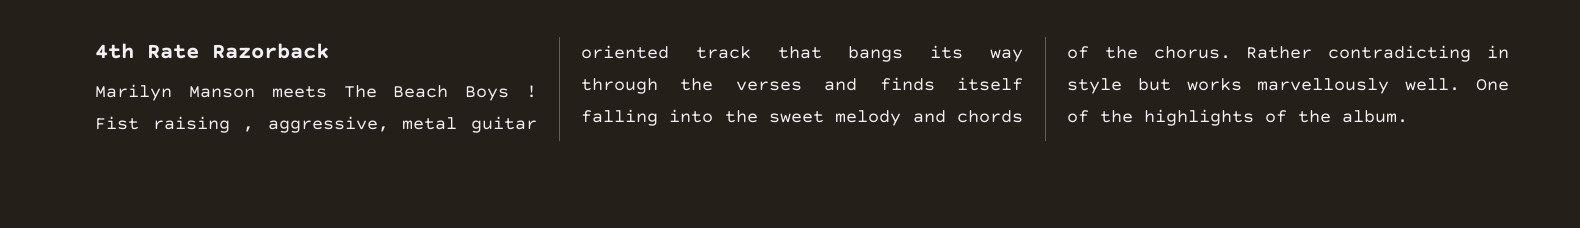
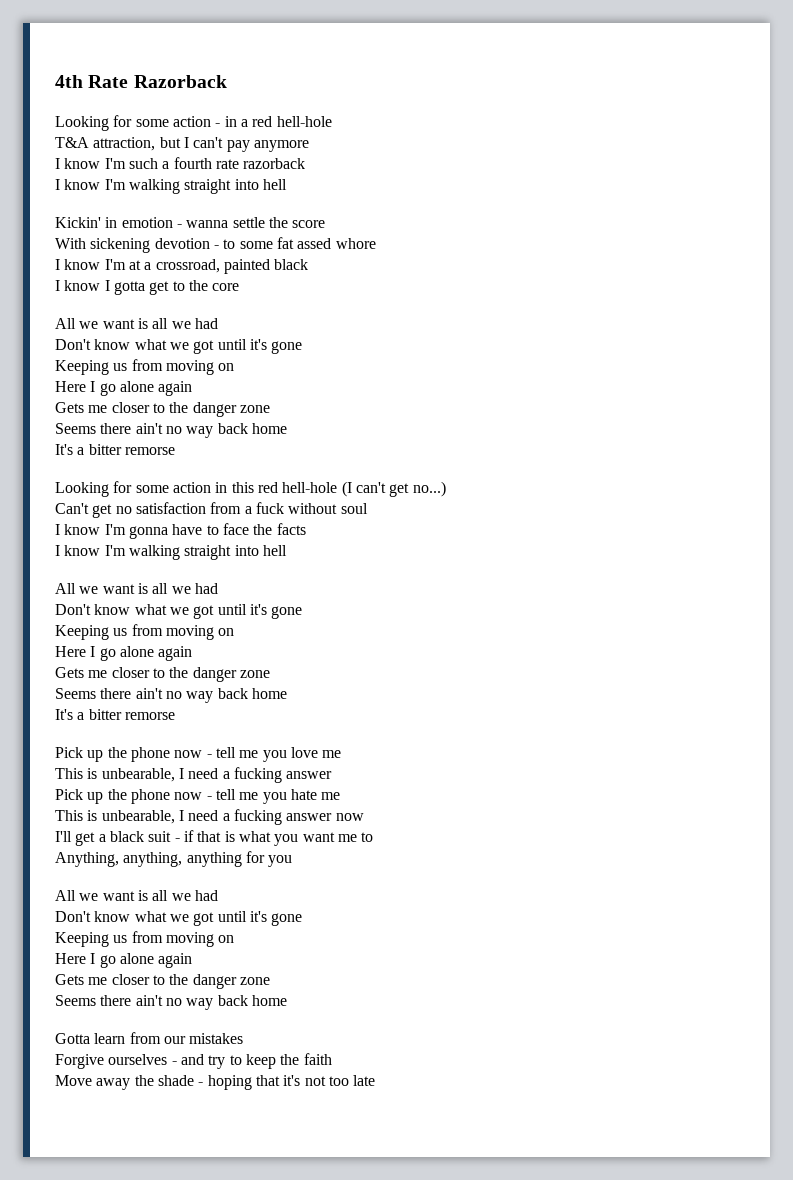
- Marilyn Manson meets The Beach Boys ! Fist raising , aggressive, metal guitar oriented track that bangs its way through the verses and finds itself falling into the sweet melody and chords of the chorus. Rather contradicting in style but works marvellously well. One of the highlights of the album.
+ Looking for some action - in a red hell-hole
+ T&A attraction, but I can't pay anymore
+ I know I'm such a fourth rate razorback
+ I know I'm walking straight into hell
+ Kickin' in emotion - wanna settle the score
+ With sickening devotion - to some fat assed whore
+ I know I'm at a crossroad, painted black
+ I know I gotta get to the core
+ All we want is all we had
+ Don't know what we got until it's gone
+ Keeping us from moving on
+ Here I go alone again
+ Gets me closer to the danger zone
+ Seems there ain't no way back home
+ It's a bitter remorse
+ Looking for some action in this red hell-hole (I can't get no...)
+ Can't get no satisfaction from a fuck without soul
+ I know I'm gonna have to face the facts
+ I know I'm walking straight into hell
+ All we want is all we had
+ Don't know what we got until it's gone
+ Keeping us from moving on
+ Here I go alone again
+ Gets me closer to the danger zone
+ Seems there ain't no way back home
+ It's a bitter remorse
+ Pick up the phone now - tell me you love me
+ This is unbearable, I need a fucking answer
+ Pick up the phone now - tell me you hate me
+ This is unbearable, I need a fucking answer now
+ I'll get a black suit - if that is what you want me to
+ Anything, anything, anything for you
+ All we want is all we had
+ Don't know what we got until it's gone
+ Keeping us from moving on
+ Here I go alone again
+ Gets me closer to the danger zone
+ Seems there ain't no way back home
+ Gotta learn from our mistakes
+ Forgive ourselves - and try to keep the faith
+ Move away the shade - hoping that it's not too late

